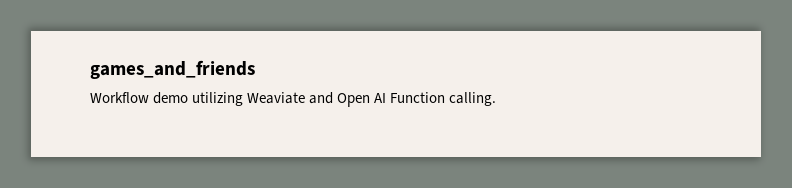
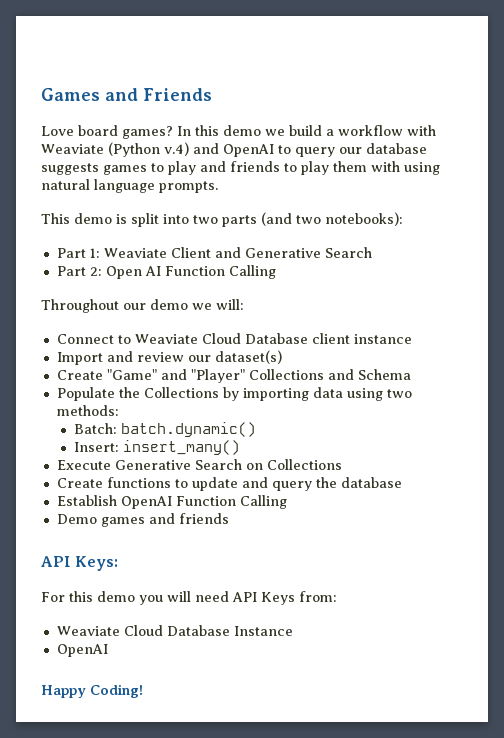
- games_and_friends
- Workflow demo utilizing Weaviate and Open AI Function calling.
+ Games and Friends
+ Love board games? In this demo we build a workflow with Weaviate (Python v.4) and OpenAI to query our database suggests games to play and friends to play them with using natural language prompts.
+ This demo is split into two parts (and two notebooks):
+ Part 1: Weaviate Client and Generative Search
+ Part 2: Open AI Function Calling
+ Throughout our demo we will:
+ Connect to Weaviate Cloud Database client instance
+ Import and review our dataset(s)
+ Create "Game" and "Player" Collections and Schema
+ Populate the Collections by importing data using two methods:
+ Batch: batch.dynamic()
+ Insert: insert_many()
+ Execute Generative Search on Collections
+ Create functions to update and query the database
+ Establish OpenAI Function Calling
+ Demo games and friends
+ API Keys:
+ For this demo you will need API Keys from:
+ Weaviate Cloud Database Instance
+ OpenAI
+ Happy Coding!

